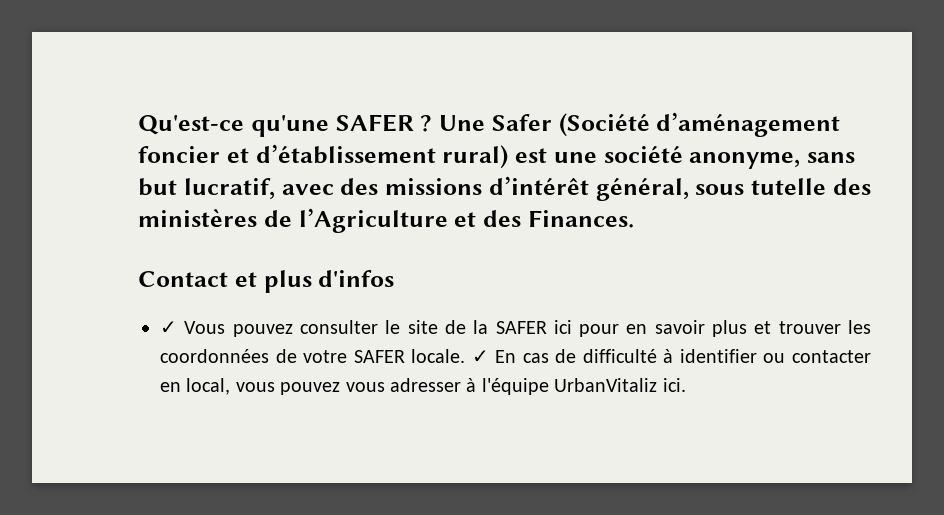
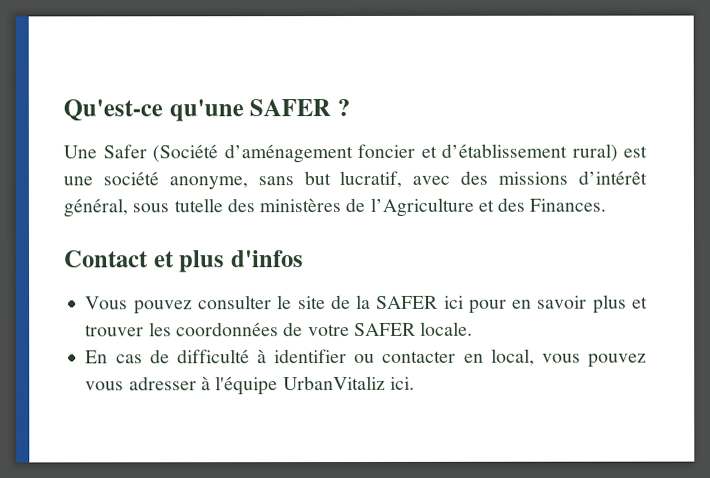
- Qu'est-ce qu'une SAFER ? Une Safer (Société d’aménagement foncier et d’établissement rural) est une société anonyme, sans but lucratif, avec des missions d’intérêt général, sous tutelle des ministères de l’Agriculture et des Finances.
+ Qu'est-ce qu'une SAFER ?
+ Une Safer (Société d’aménagement foncier et d’établissement rural) est une société anonyme, sans but lucratif, avec des missions d’intérêt général, sous tutelle des ministères de l’Agriculture et des Finances.
- ✓ Vous pouvez consulter le site de la SAFER ici pour en savoir plus et trouver les coordonnées de votre SAFER locale. ✓ En cas de difficulté à identifier ou contacter en local, vous pouvez vous adresser à l'équipe UrbanVitaliz ici.
+ Vous pouvez consulter le site de la SAFER ici pour en savoir plus et trouver les coordonnées de votre SAFER locale.
+ En cas de difficulté à identifier ou contacter en local, vous pouvez vous adresser à l'équipe UrbanVitaliz ici.

